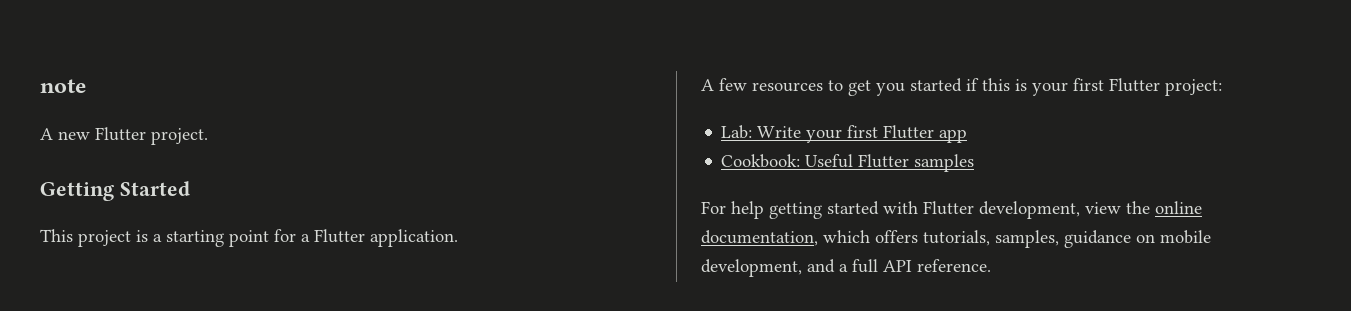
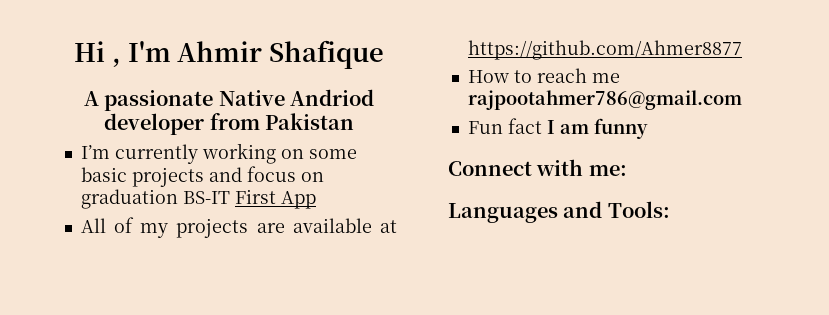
- note
- A new Flutter project.
- Getting Started
- This project is a starting point for a Flutter application.
- A few resources to get you started if this is your first Flutter project:
- Lab: Write your first Flutter app
- Cookbook: Useful Flutter samples
- For help getting started with Flutter development, view the online documentation, which offers tutorials, samples, guidance on mobile development, and a full API reference.
+ Hi , I'm Ahmir Shafique
+ A passionate Native Andriod developer from Pakistan
+ I’m currently working on some basic projects and focus on graduation BS-IT First App
+ All of my projects are available at https://github.com/Ahmer8877
+ How to reach me rajpootahmer786@gmail.com
+ Fun fact I am funny
+ Connect with me:
+ Languages and Tools:

